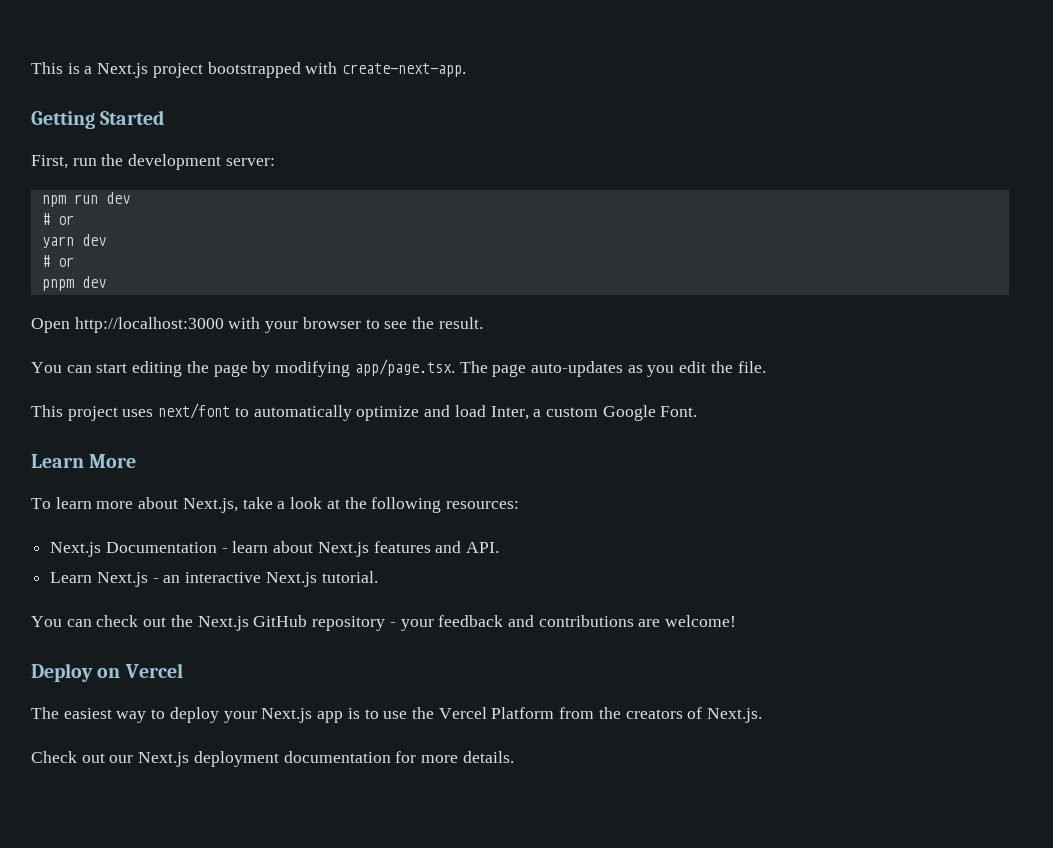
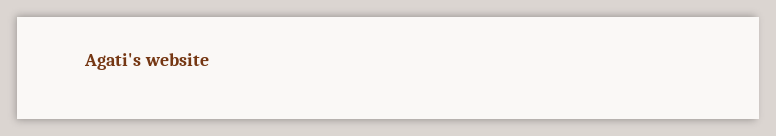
- This is a Next.js project bootstrapped with create-next-app.
- Getting Started
- First, run the development server:
- npm run dev
- # or
- yarn dev
- # or
- pnpm dev
- Open http://localhost:3000 with your browser to see the result.
- You can start editing the page by modifying app/page.tsx. The page auto-updates as you edit the file.
- This project uses next/font to automatically optimize and load Inter, a custom Google Font.
- Learn More
- To learn more about Next.js, take a look at the following resources:
- Next.js Documentation - learn about Next.js features and API.
- Learn Next.js - an interactive Next.js tutorial.
- You can check out the Next.js GitHub repository - your feedback and contributions are welcome!
- Deploy on Vercel
- The easiest way to deploy your Next.js app is to use the Vercel Platform from the creators of Next.js.
- Check out our Next.js deployment documentation for more details.
+ Agati's website

